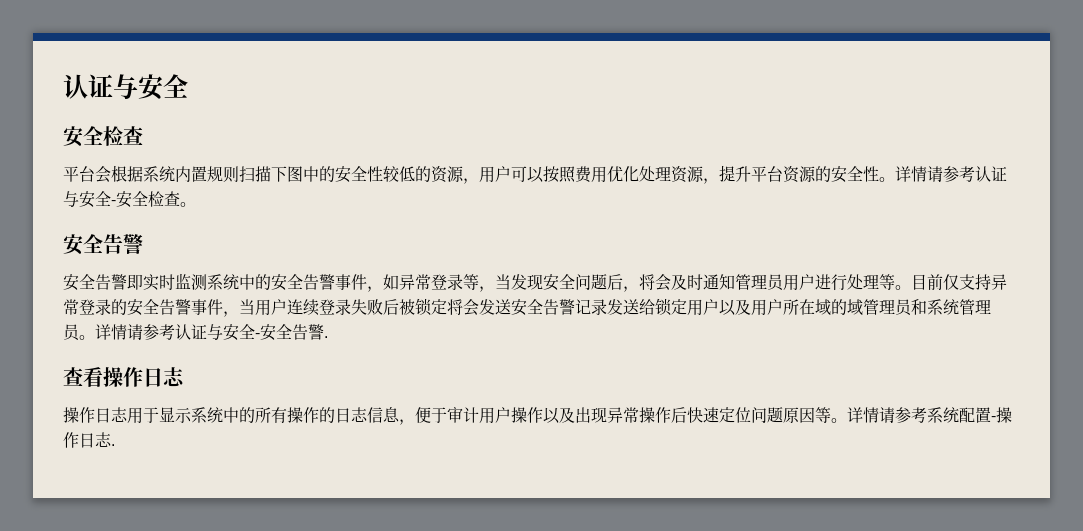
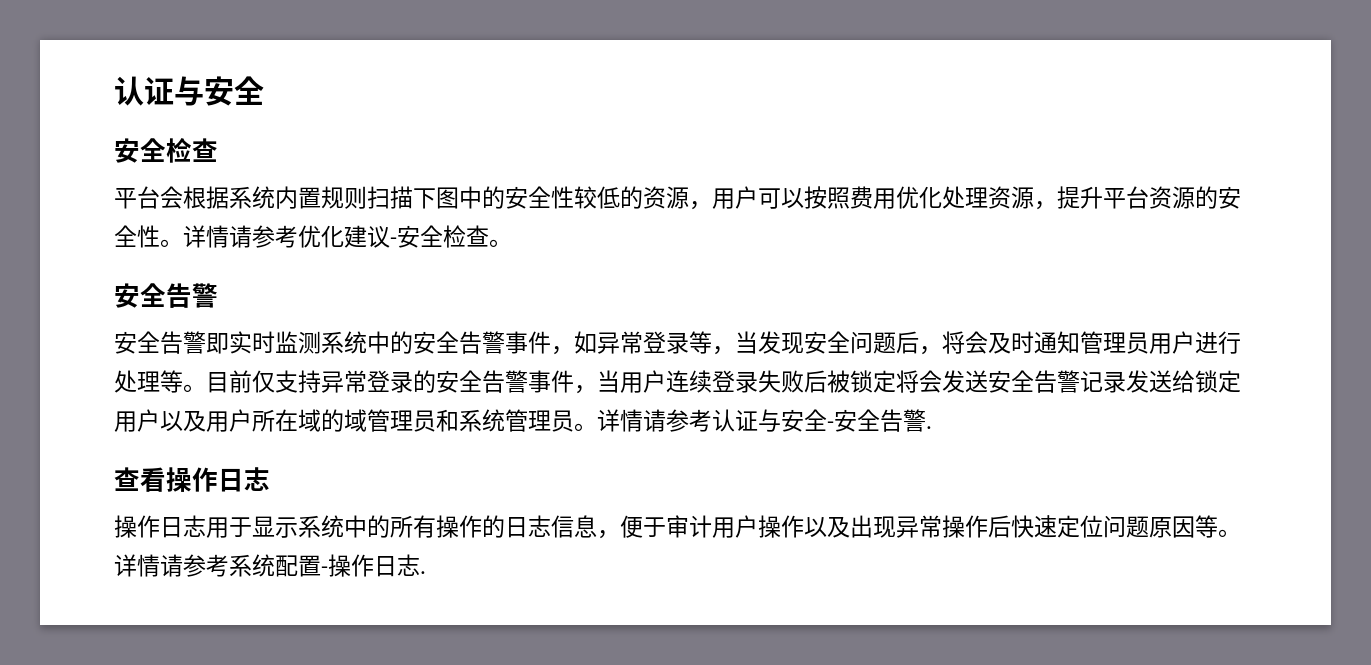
- 详情请参考认证与安全-安全检查。
+ 详情请参考优化建议-安全检查。

